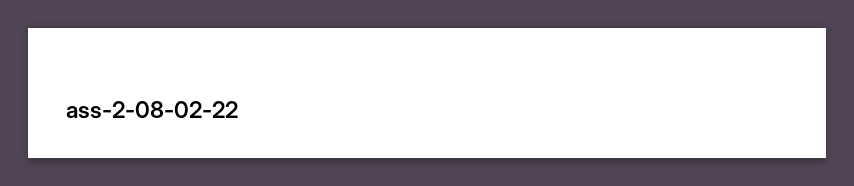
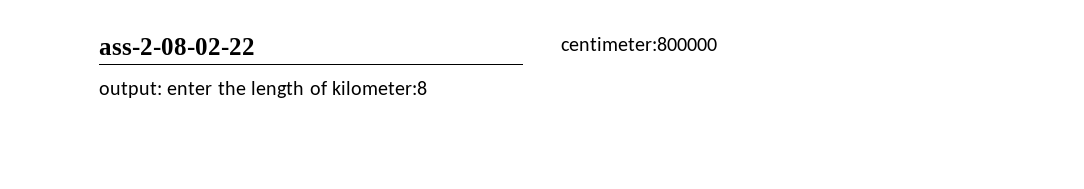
+ output: enter the length of kilometer:8 centimeter:800000

